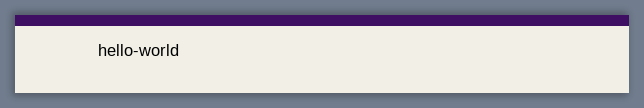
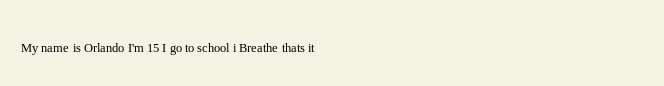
- hello-world
+ My name is Orlando I'm 15 I go to school i Breathe thats it

